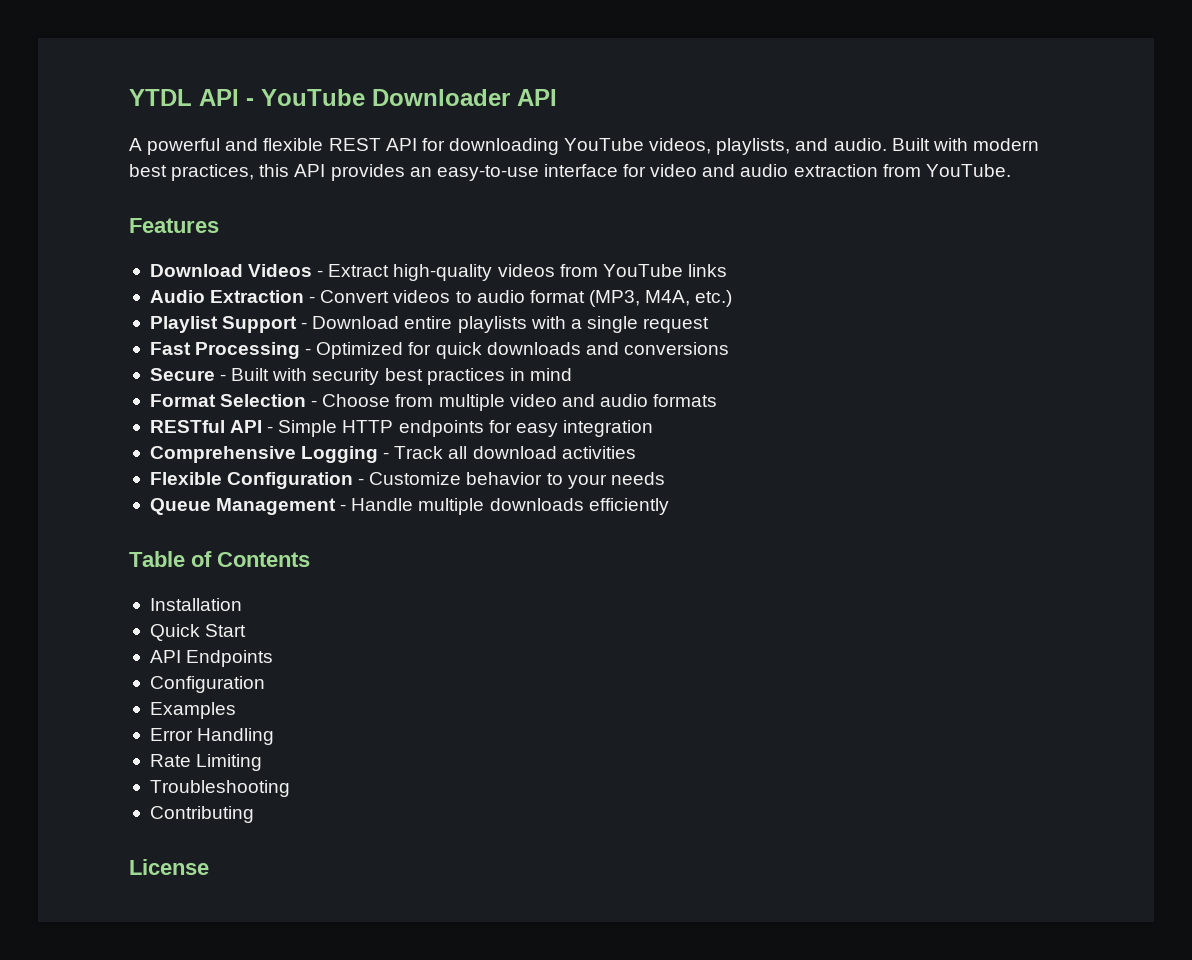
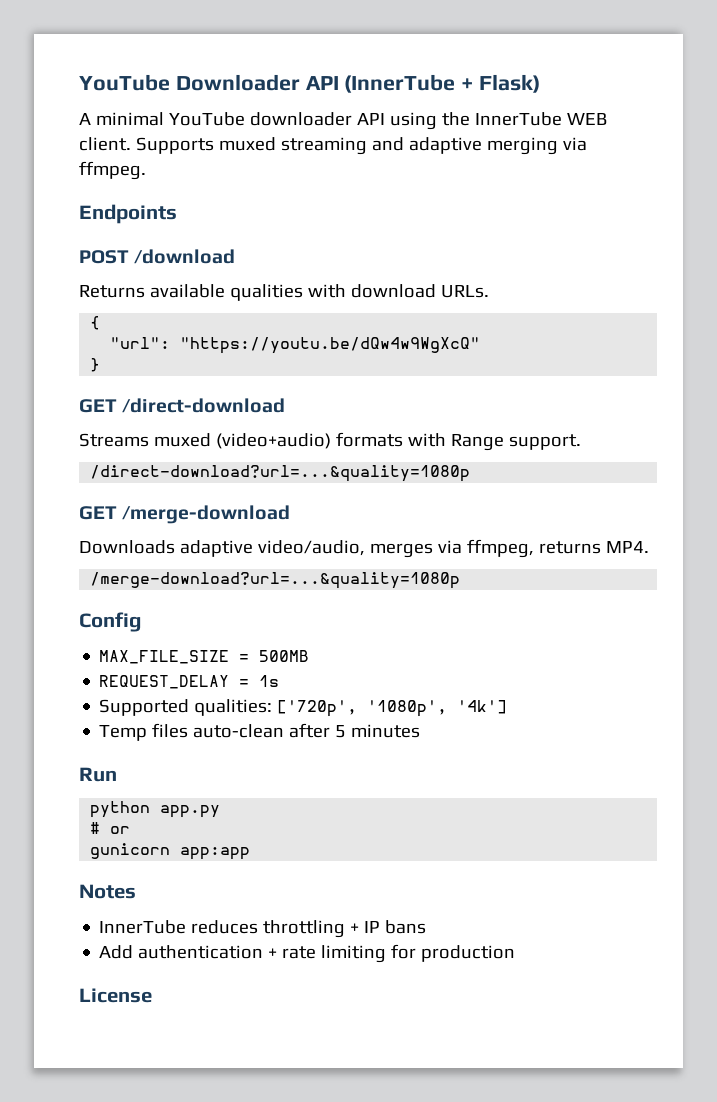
- YTDL API - YouTube Downloader API
- A powerful and flexible REST API for downloading YouTube videos, playlists, and audio. Built with modern best practices, this API provides an easy-to-use interface for video and audio extraction from YouTube.
- Features
- Download Videos - Extract high-quality videos from YouTube links
- Audio Extraction - Convert videos to audio format (MP3, M4A, etc.)
- Playlist Support - Download entire playlists with a single request
- Fast Processing - Optimized for quick downloads and conversions
- Secure - Built with security best practices in mind
- Format Selection - Choose from multiple video and audio formats
- RESTful API - Simple HTTP endpoints for easy integration
- Comprehensive Logging - Track all download activities
- Flexible Configuration - Customize behavior to your needs
- Queue Management - Handle multiple downloads efficiently
- Table of Contents
- Installation
- Quick Start
- API Endpoints
- Configuration
- Examples
- Error Handling
- Rate Limiting
- Troubleshooting
- Contributing
+ YouTube Downloader API (InnerTube + Flask)
+ A minimal YouTube downloader API using the InnerTube WEB client. Supports muxed streaming and adaptive merging via ffmpeg.
+ Endpoints
+ POST /download
+ Returns available qualities with download URLs.
+ {
+ "url": "https://youtu.be/dQw4w9WgXcQ"
+ }
+ GET /direct-download
+ Streams muxed (video+audio) formats with Range support.
+ /direct-download?url=...&quality=1080p
+ GET /merge-download
+ Downloads adaptive video/audio, merges via ffmpeg, returns MP4.
+ /merge-download?url=...&quality=1080p
+ Config
+ MAX_FILE_SIZE = 500MB
+ REQUEST_DELAY = 1s
+ Supported qualities: ['720p', '1080p', '4k']
+ Temp files auto-clean after 5 minutes
+ Run
+ python app.py
+ # or
+ gunicorn app:app
+ Notes
+ InnerTube reduces throttling + IP bans
+ Add authentication + rate limiting for production

